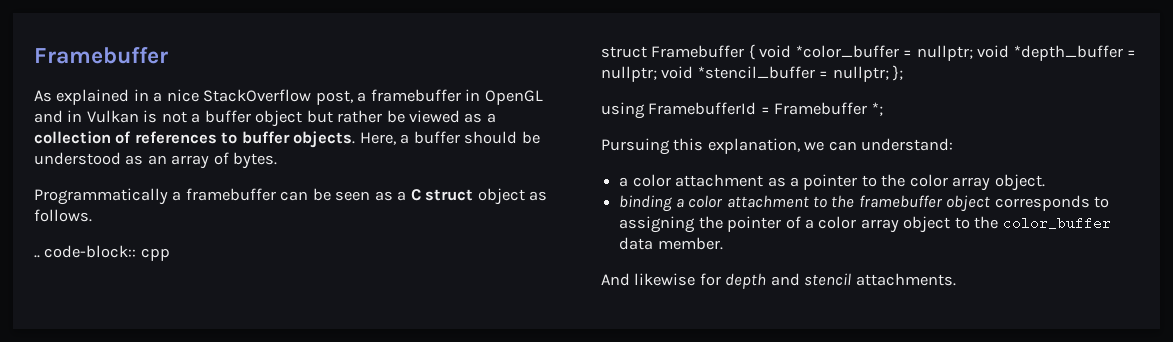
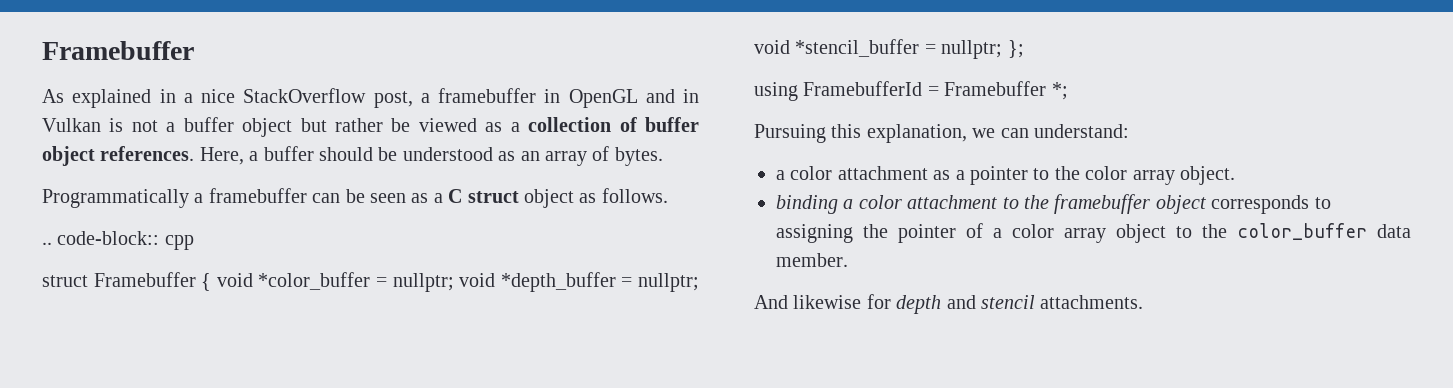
- As explained in a nice StackOverflow post, a framebuffer in OpenGL and in Vulkan is not a buffer object but rather be viewed as a collection of references to buffer objects.
+ As explained in a nice StackOverflow post, a framebuffer in OpenGL and in Vulkan is not a buffer object but rather be viewed as a collection of buffer object references.

